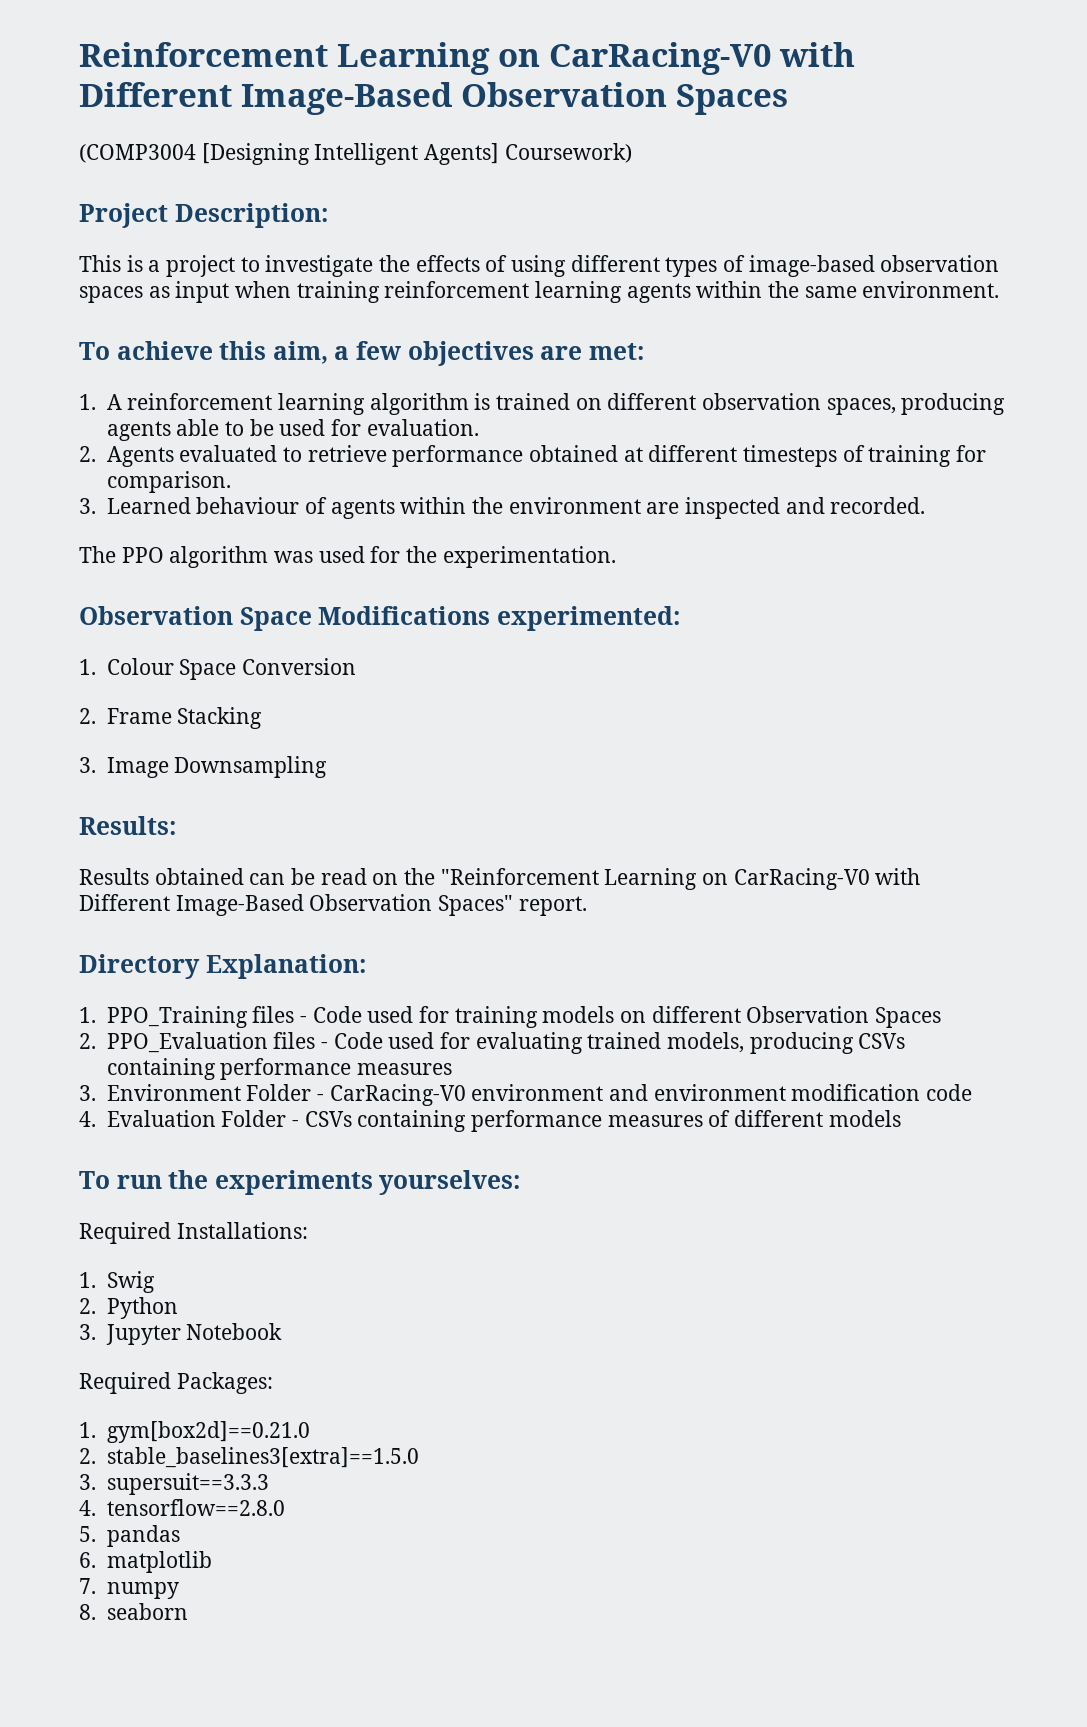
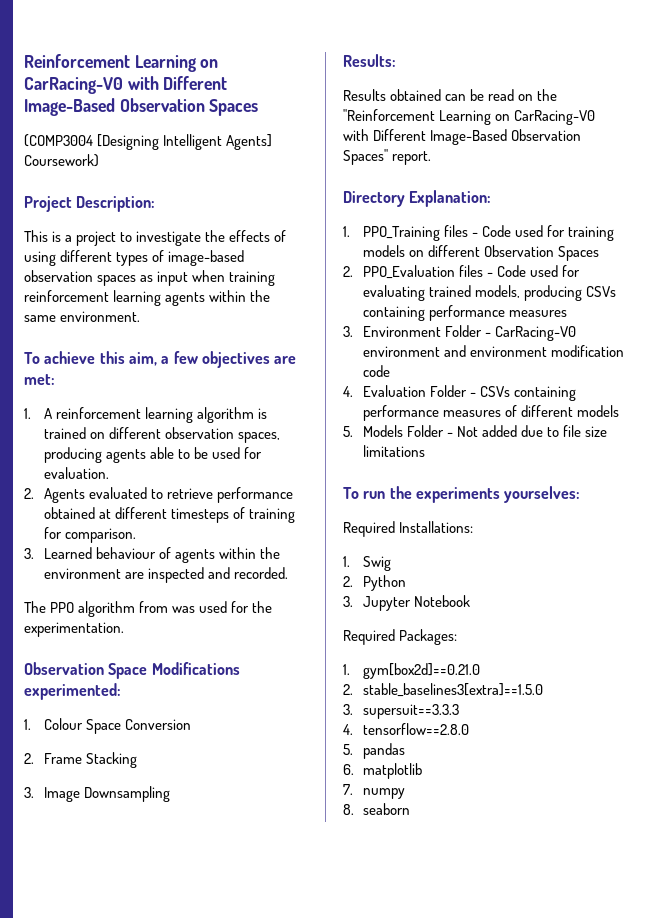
- The PPO algorithm was used for the experimentation.
+ The PPO algorithm from was used for the experimentation.
+ 5. Models Folder - Not added due to file size limitations

